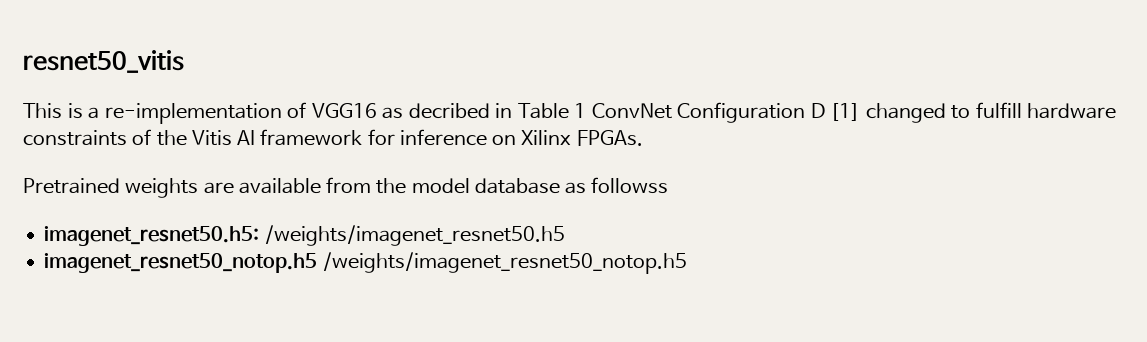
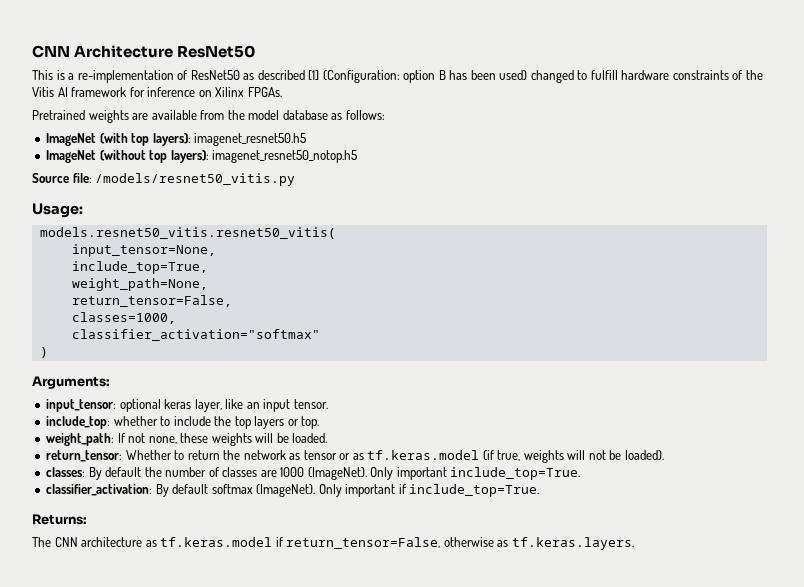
- resnet50_vitis
+ CNN Architecture ResNet50
- This is a re-implementation of VGG16 as decribed in Table 1 ConvNet Configuration D [1] changed to fulfill hardware constraints of the Vitis AI framework for inference on Xilinx FPGAs.
+ This is a re-implementation of ResNet50 as described [1] (Configuration: option B has been used) changed to fulfill hardware constraints of the Vitis AI framework for inference on Xilinx FPGAs.
- Pretrained weights are available from the model database as followss
- imagenet_resnet50.h5: /weights/imagenet_resnet50.h5
- imagenet_resnet50_notop.h5 /weights/imagenet_resnet50_notop.h5
+ Pretrained weights are available from the model database as follows:
+ ImageNet (with top layers): imagenet_resnet50.h5
+ ImageNet (without top layers): imagenet_resnet50_notop.h5
+ Source file: /models/resnet50_vitis.py
+ Usage:
+ models.resnet50_vitis.resnet50_vitis(
+ input_tensor=None,
+ include_top=True,
+ weight_path=None,
+ return_tensor=False,
+ classes=1000,
+ classifier_activation="softmax"
+ )
+ Arguments:
+ input_tensor: optional keras layer, like an input tensor.
+ include_top: whether to include the top layers or top.
+ weight_path: If not none, these weights will be loaded.
+ return_tensor: Whether to return the network as tensor or as tf.keras.model (if true, weights will not be loaded).
+ classes: By default the number of classes are 1000 (ImageNet). Only important include_top=True.
+ classifier_activation: By default softmax (ImageNet). Only important if include_top=True.
+ Returns:
+ The CNN architecture as tf.keras.model if return_tensor=False, otherwise as tf.keras.layers.

